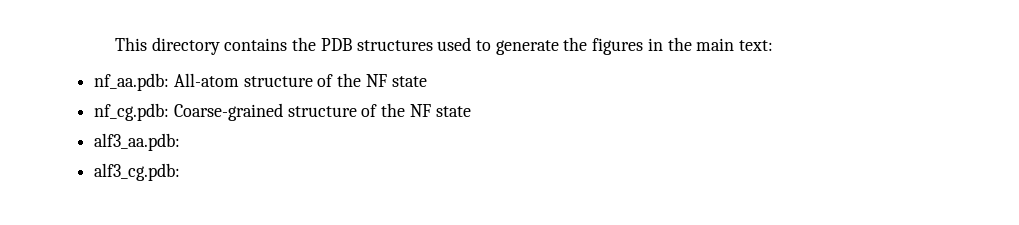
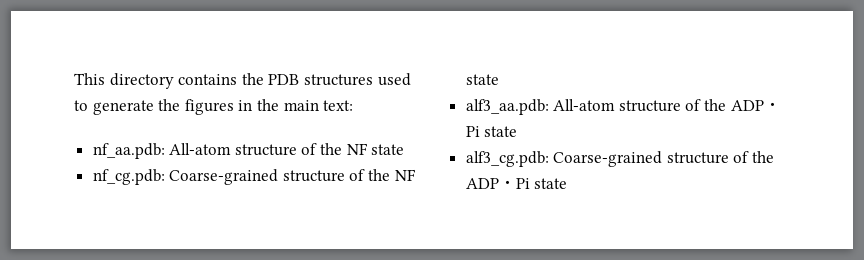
- alf3_aa.pdb:
- alf3_cg.pdb:
+ alf3_aa.pdb: All-atom structure of the ADP・Pi state
+ alf3_cg.pdb: Coarse-grained structure of the ADP・Pi state

